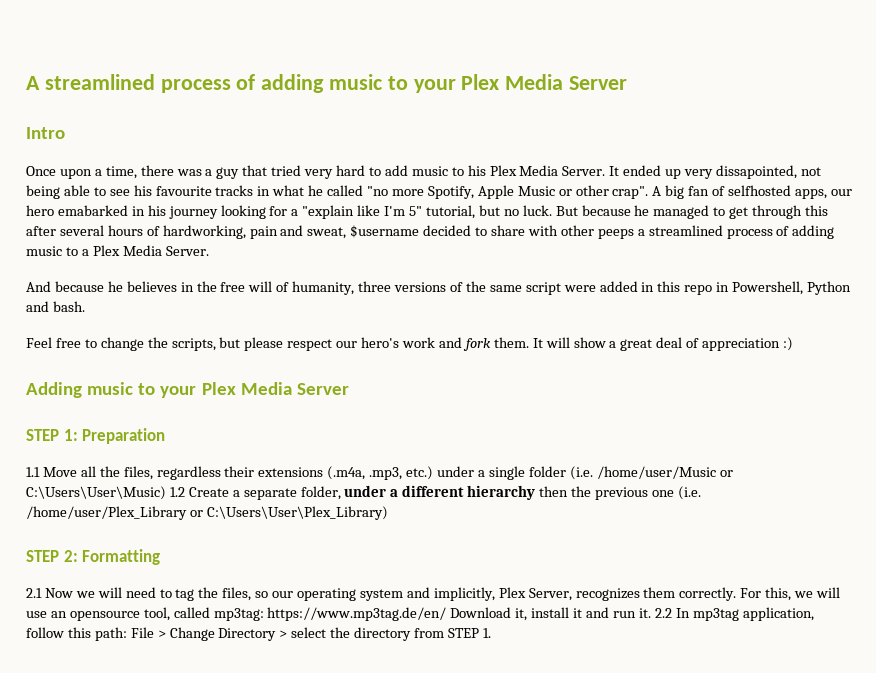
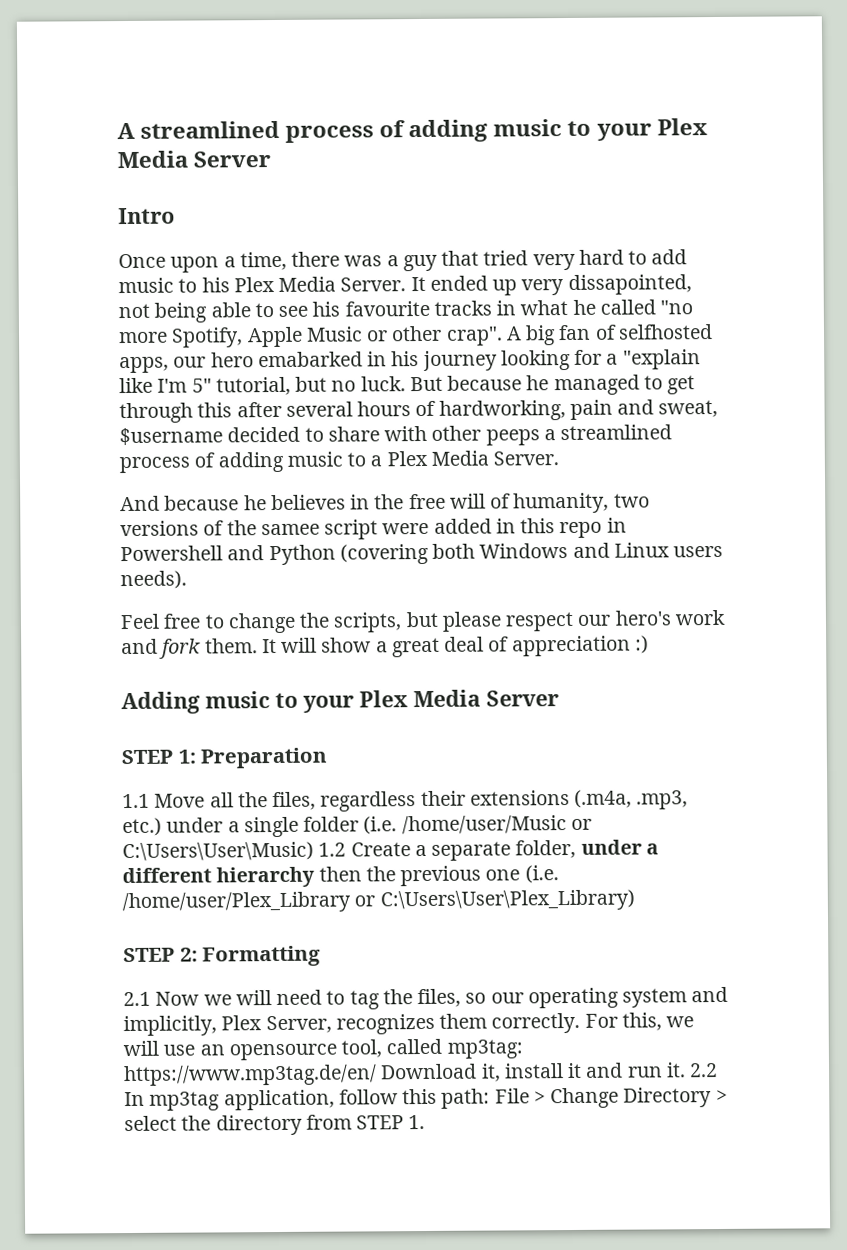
- And because he believes in the free will of humanity, three versions of the same script were added in this repo in Powershell, Python and bash.
+ And because he believes in the free will of humanity, two versions of the samee script were added in this repo in Powershell and Python (covering both Windows and Linux users needs).

